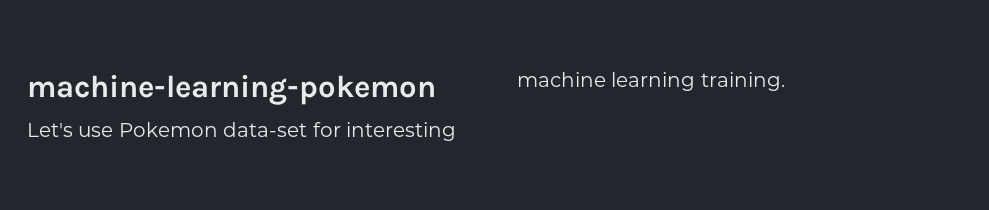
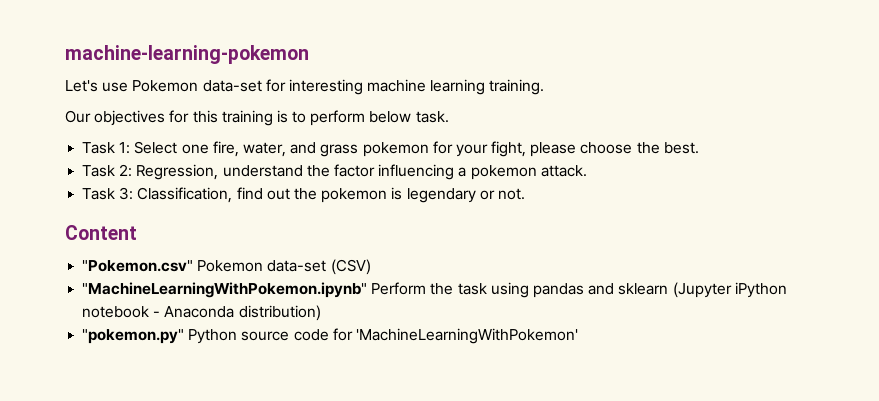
+ Our objectives for this training is to perform below task.
+ Task 1: Select one fire, water, and grass pokemon for your fight, please choose the best.
+ Task 2: Regression, understand the factor influencing a pokemon attack.
+ Task 3: Classification, find out the pokemon is legendary or not.
+ Content
+ "Pokemon.csv" Pokemon data-set (CSV)
+ "MachineLearningWithPokemon.ipynb" Perform the task using pandas and sklearn (Jupyter iPython notebook - Anaconda distribution)
+ "pokemon.py" Python source code for 'MachineLearningWithPokemon'

